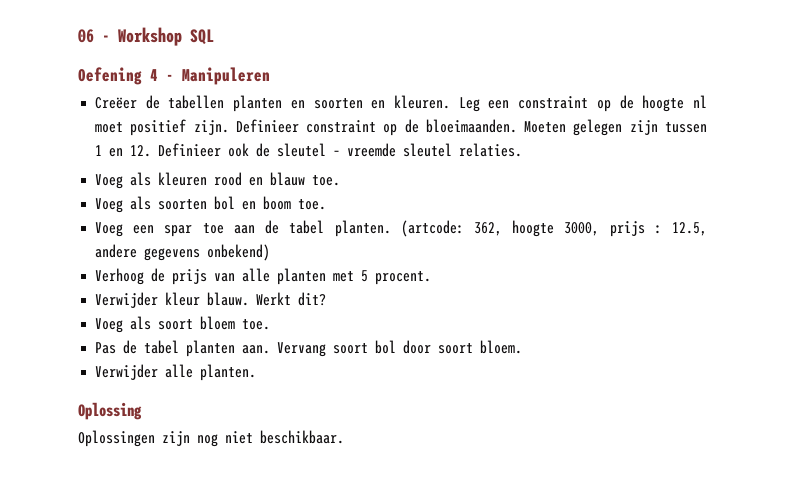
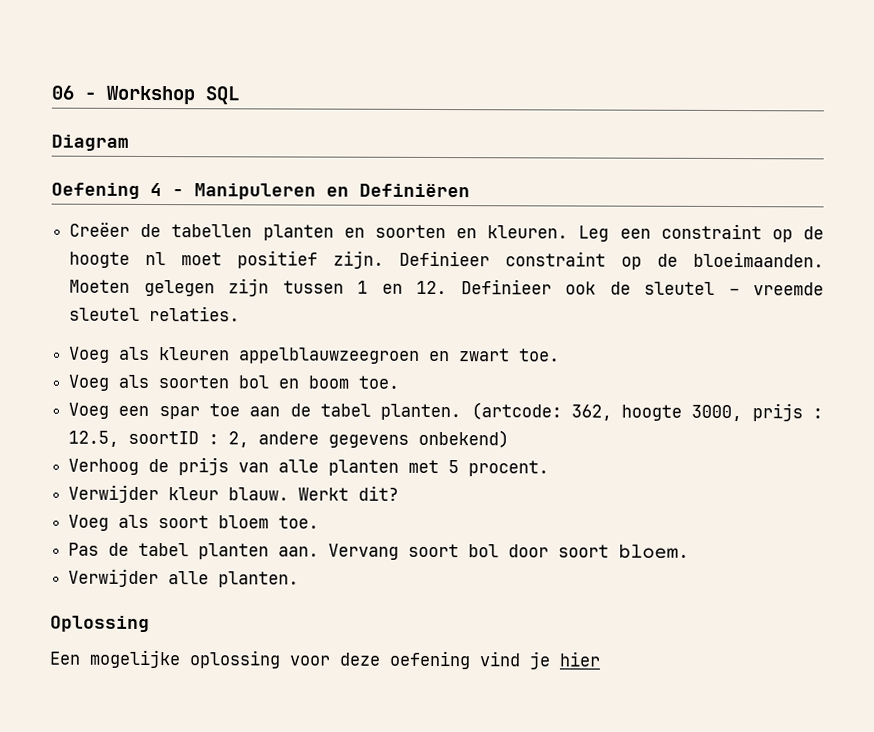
+ Diagram
- Oefening 4 - Manipuleren
+ Oefening 4 - Manipuleren en Definiëren
- Voeg als kleuren rood en blauw toe.
+ Voeg als kleuren appelblauwzeegroen en zwart toe.
- (artcode: 362, hoogte 3000, prijs : 12.5, andere gegevens onbekend)
+ (artcode: 362, hoogte 3000, prijs : 12.5, soortID : 2, andere gegevens onbekend)
- Oplossingen zijn nog niet beschikbaar.
+ Een mogelijke oplossing voor deze oefening vind je hier

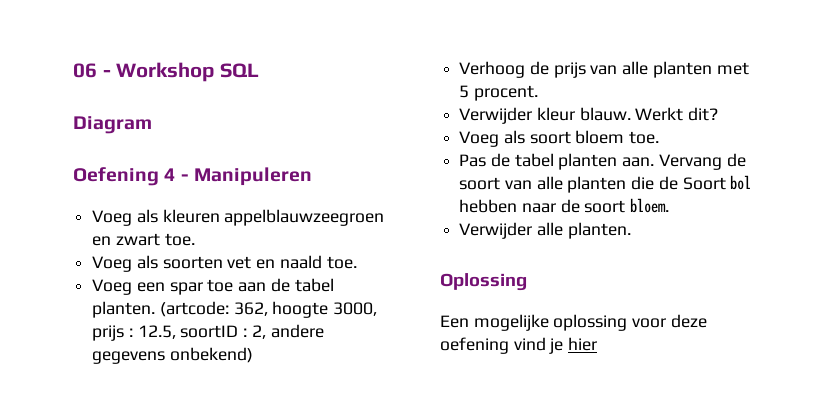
- Oefening 4 - Manipuleren en Definiëren
- Creëer de tabellen planten en soorten en kleuren. Leg een constraint op de hoogte nl moet positief zijn. Definieer constraint op de bloeimaanden. Moeten gelegen zijn tussen 1 en 12. Definieer ook de sleutel – vreemde sleutel relaties.
+ Oefening 4 - Manipuleren
- Voeg als soorten bol en boom toe.
+ Voeg als soorten vet en naald toe.
- Vervang soort bol door soort bloem.
+ Vervang de soort van alle planten die de Soort bol hebben naar de soort bloem.

